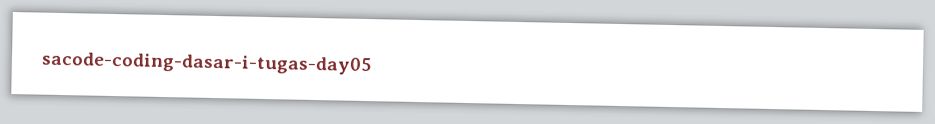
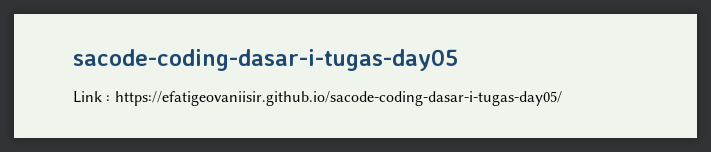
+ Link : https://efatigeovaniisir.github.io/sacode-coding-dasar-i-tugas-day05/

